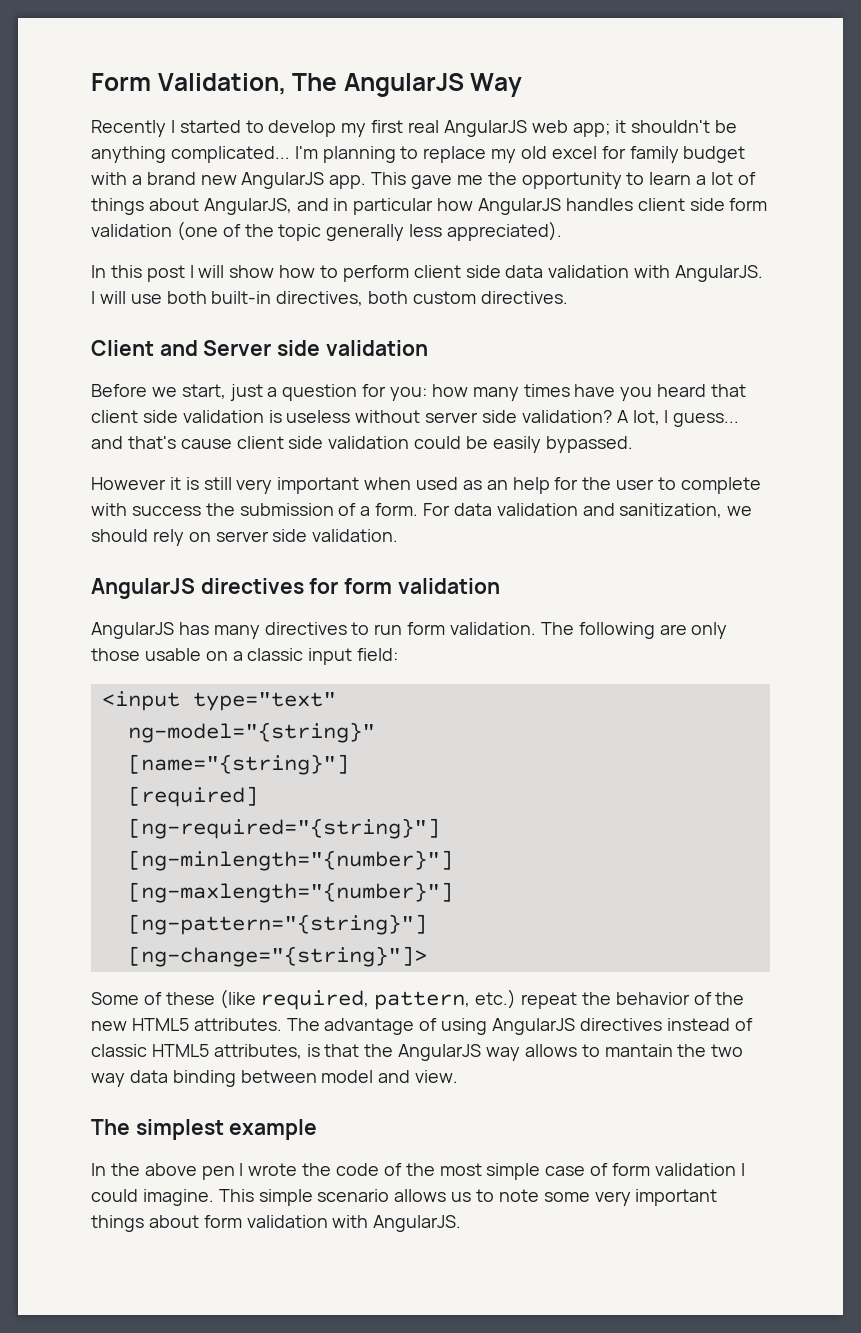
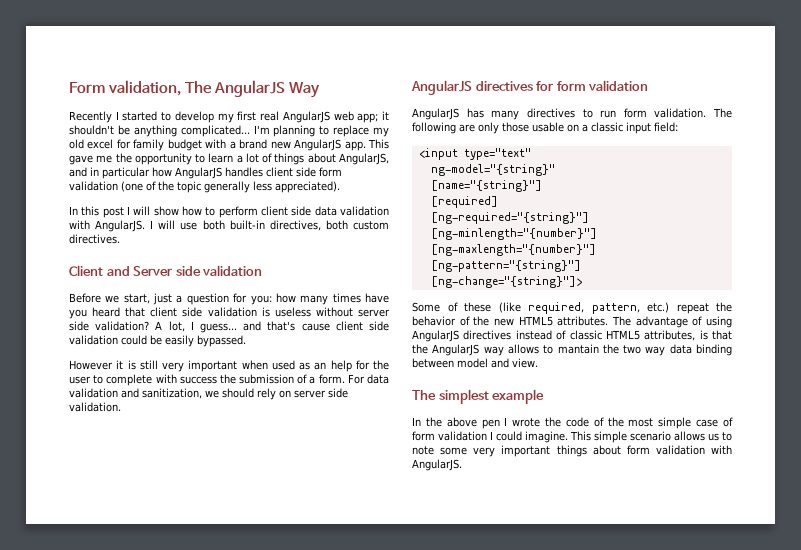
- Form Validation, The AngularJS Way
+ Form validation, The AngularJS Way

